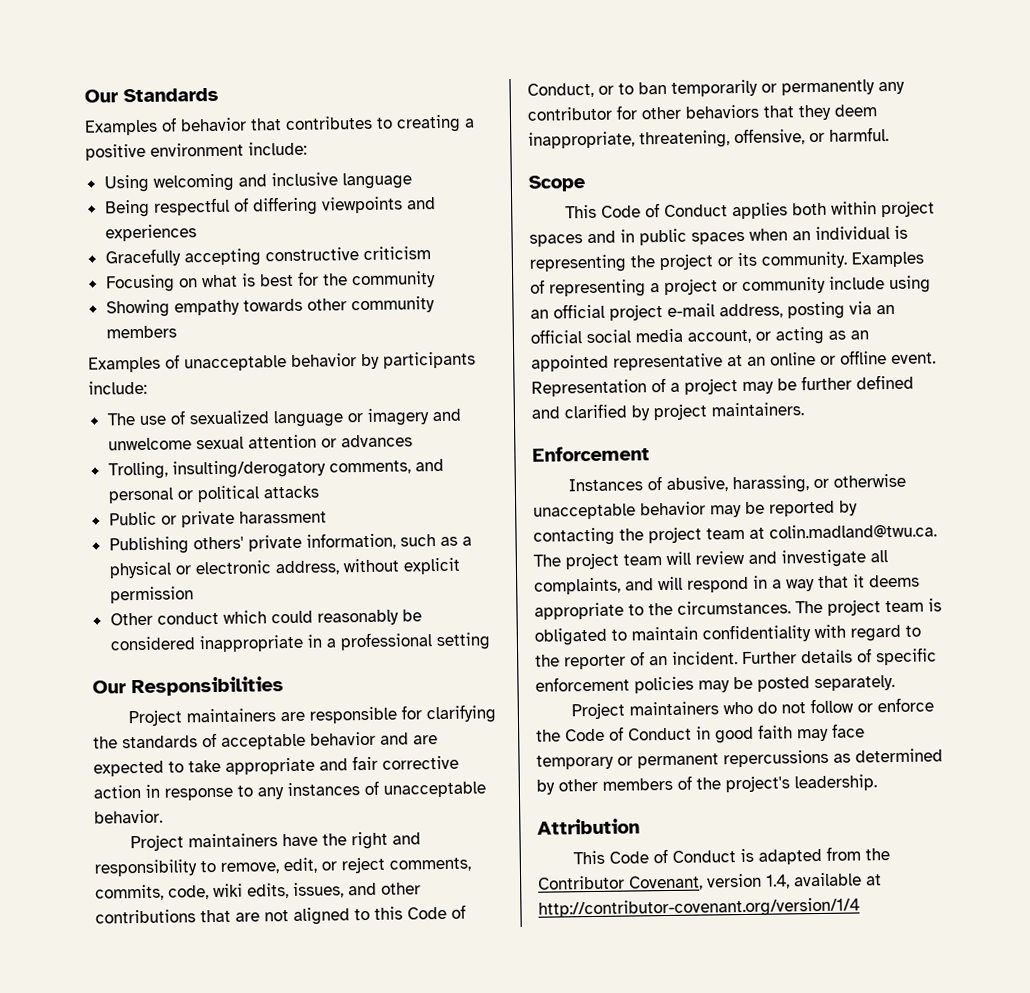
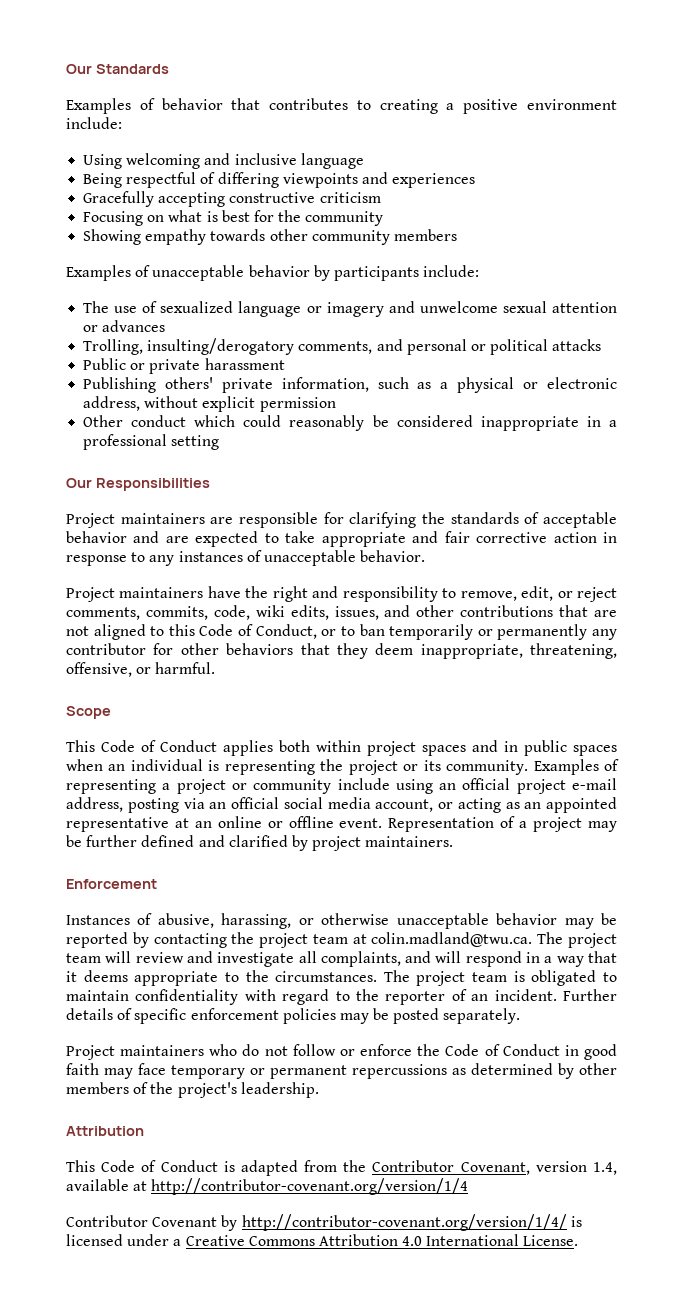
+ Contributor Covenant by http://contributor-covenant.org/version/1/4/ is licensed under a Creative Commons Attribution 4.0 International License.

